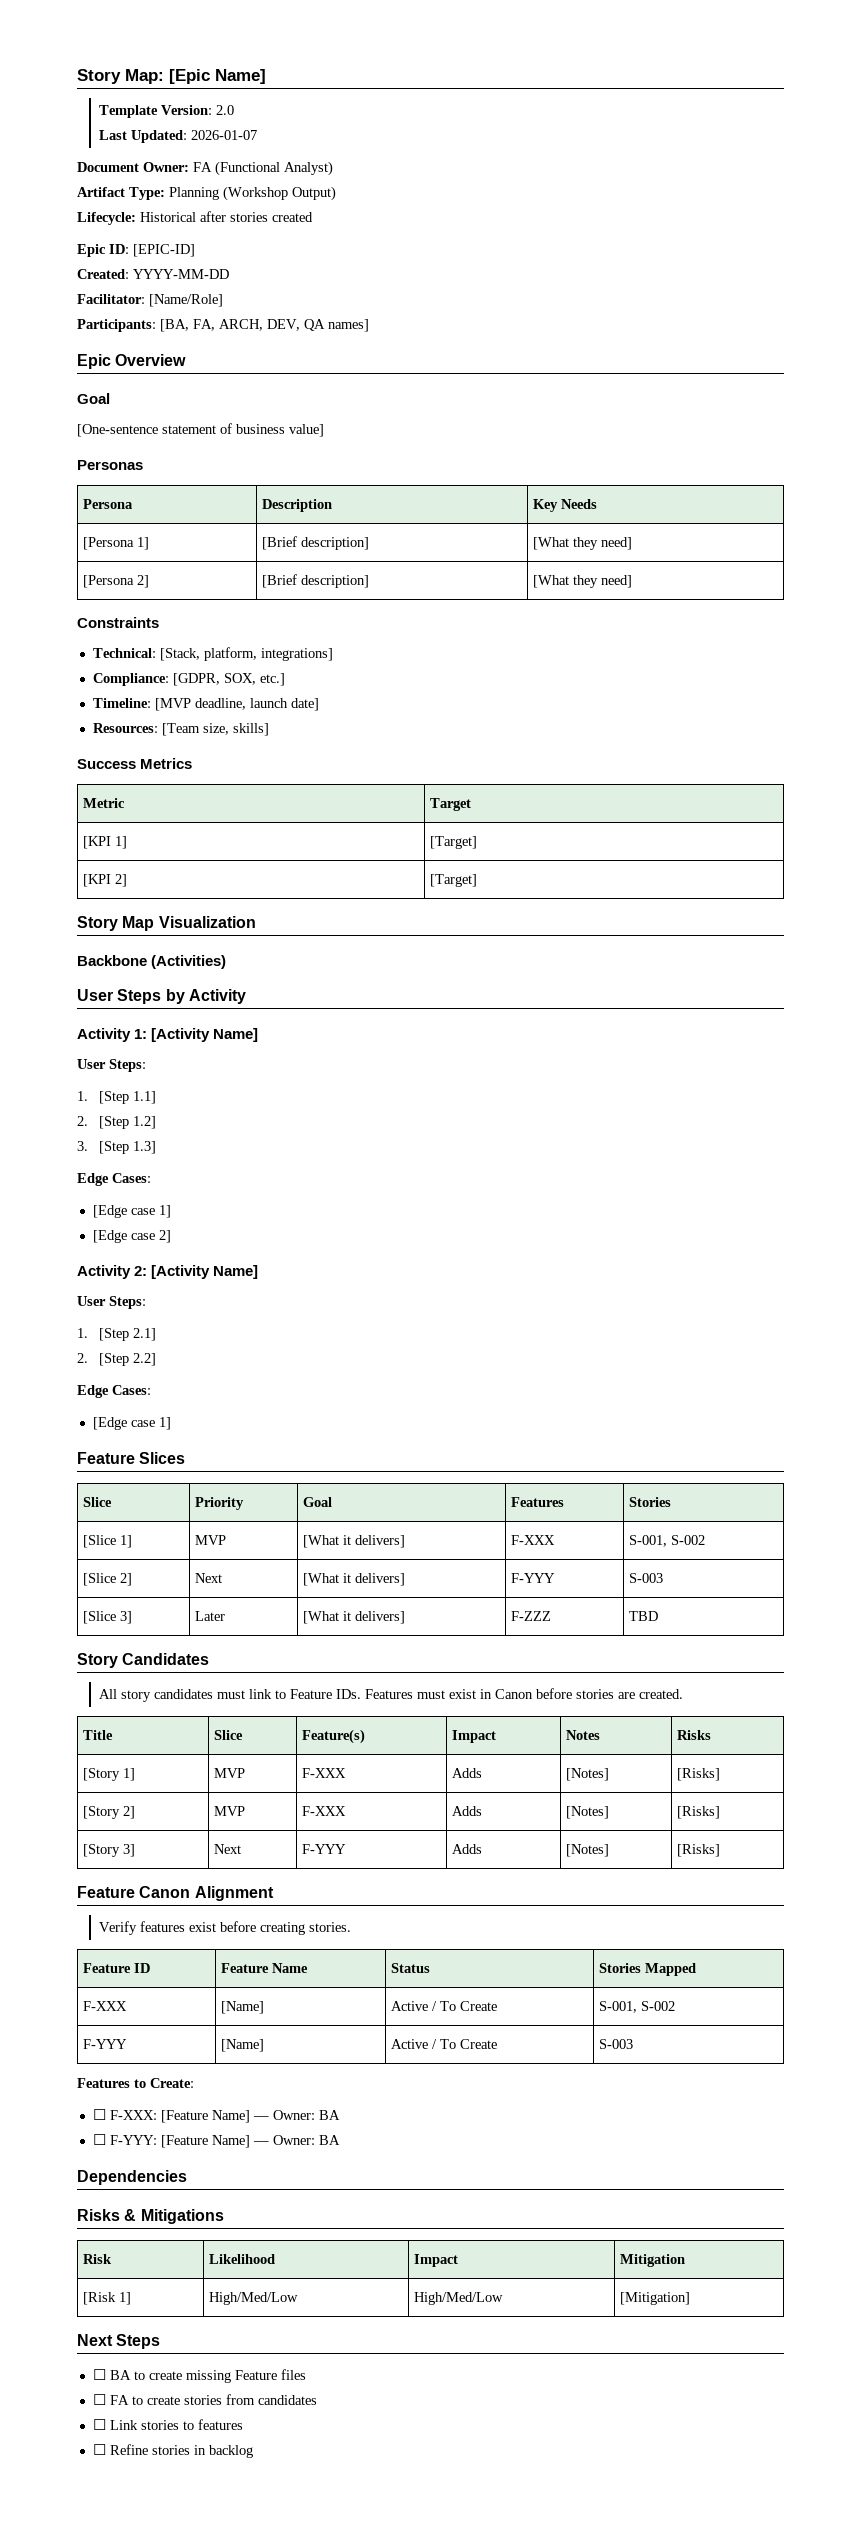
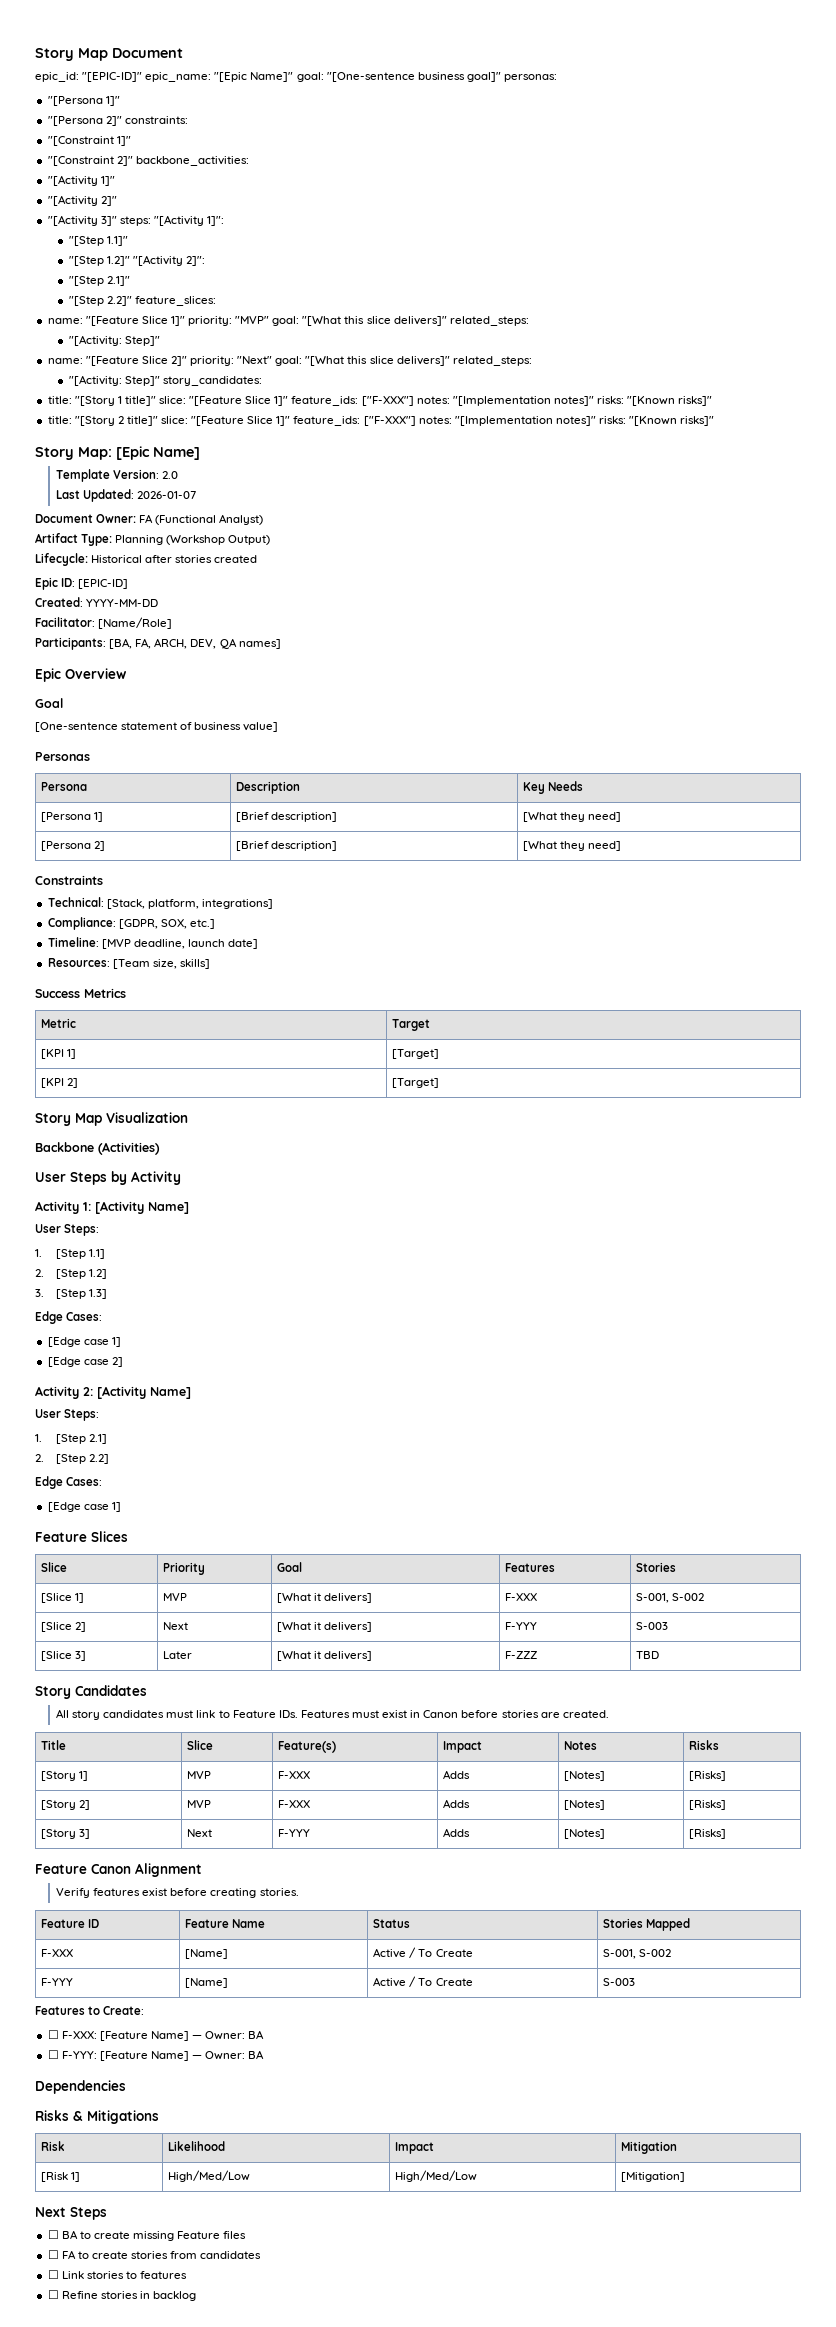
+ Story Map Document
+ epic_id: "[EPIC-ID]" epic_name: "[Epic Name]" goal: "[One-sentence business goal]" personas:
+ "[Persona 1]"
+ "[Persona 2]" constraints:
+ "[Constraint 1]"
+ "[Constraint 2]" backbone_activities:
+ "[Activity 1]"
+ "[Activity 2]"
+ "[Activity 3]" steps: "[Activity 1]":
+ "[Step 1.1]"
+ "[Step 1.2]" "[Activity 2]":
+ "[Step 2.1]"
+ "[Step 2.2]" feature_slices:
+ name: "[Feature Slice 1]" priority: "MVP" goal: "[What this slice delivers]" related_steps:
+ "[Activity: Step]"
+ name: "[Feature Slice 2]" priority: "Next" goal: "[What this slice delivers]" related_steps:
+ "[Activity: Step]" story_candidates:
+ title: "[Story 1 title]" slice: "[Feature Slice 1]" feature_ids: ["F-XXX"] notes: "[Implementation notes]" risks: "[Known risks]"
+ title: "[Story 2 title]" slice: "[Feature Slice 1]" feature_ids: ["F-XXX"] notes: "[Implementation notes]" risks: "[Known risks]"

